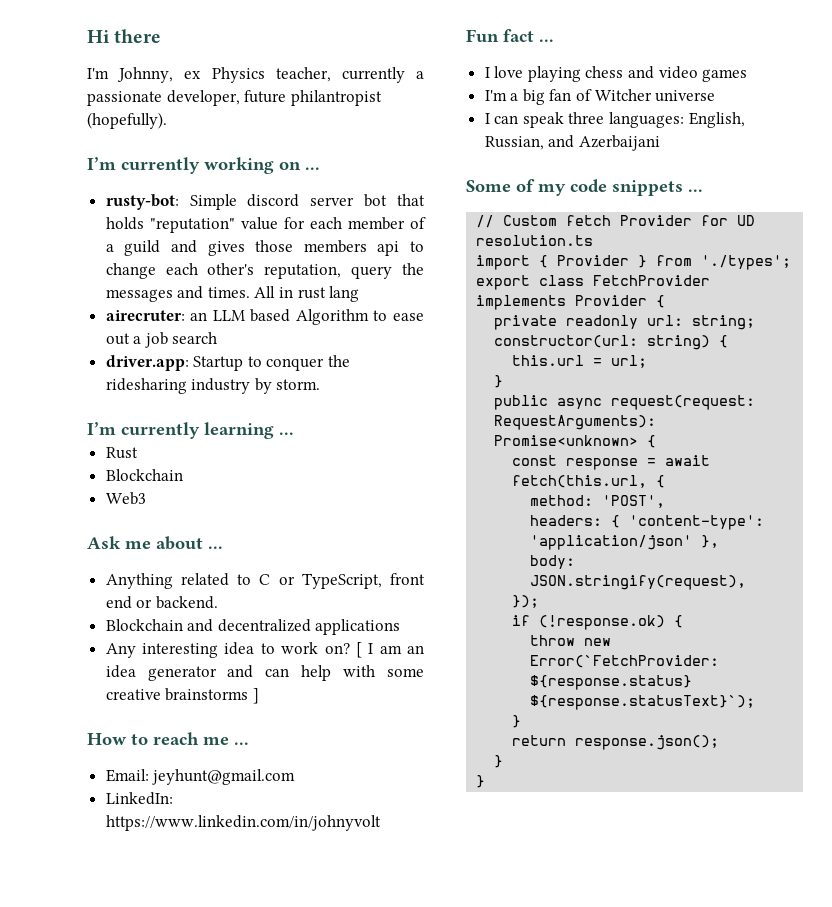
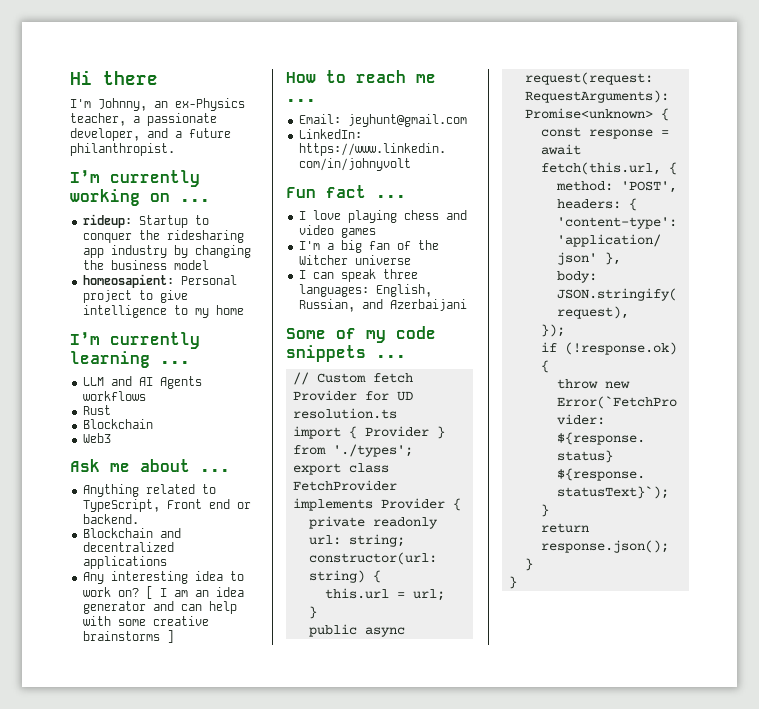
- I'm Johnny, ex Physics teacher, currently a passionate developer, future philantropist (hopefully).
+ I'm Johnny, an ex-Physics teacher, a passionate developer, and a future philanthropist.
- rusty-bot: Simple discord server bot that holds "reputation" value for each member of a guild and gives those members api to change each other's reputation, query the messages and times. All in rust lang
- airecruter: an LLM based Algorithm to ease out a job search
- driver.app: Startup to conquer the ridesharing industry by storm.
+ rideup: Startup to conquer the ridesharing app industry by changing the business model
+ homeosapient: Personal project to give intelligence to my home
+ LLM and AI Agents workflows
- Anything related to C or TypeScript, front end or backend.
+ Anything related to TypeScript, Front end or backend.
- I'm a big fan of Witcher universe
+ I'm a big fan of the Witcher universe

